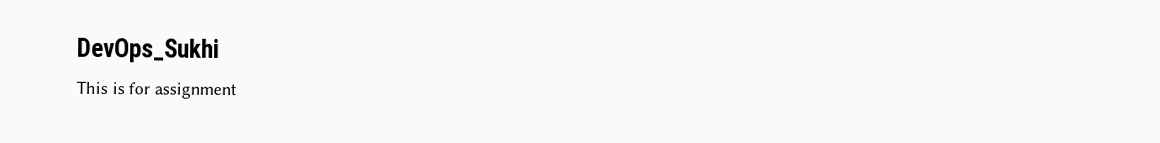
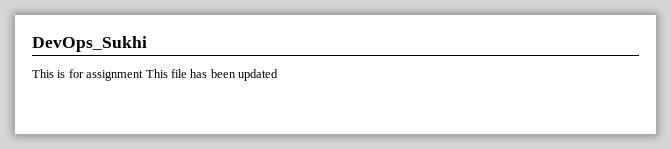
- This is for assignment
+ This is for assignment This file has been updated

